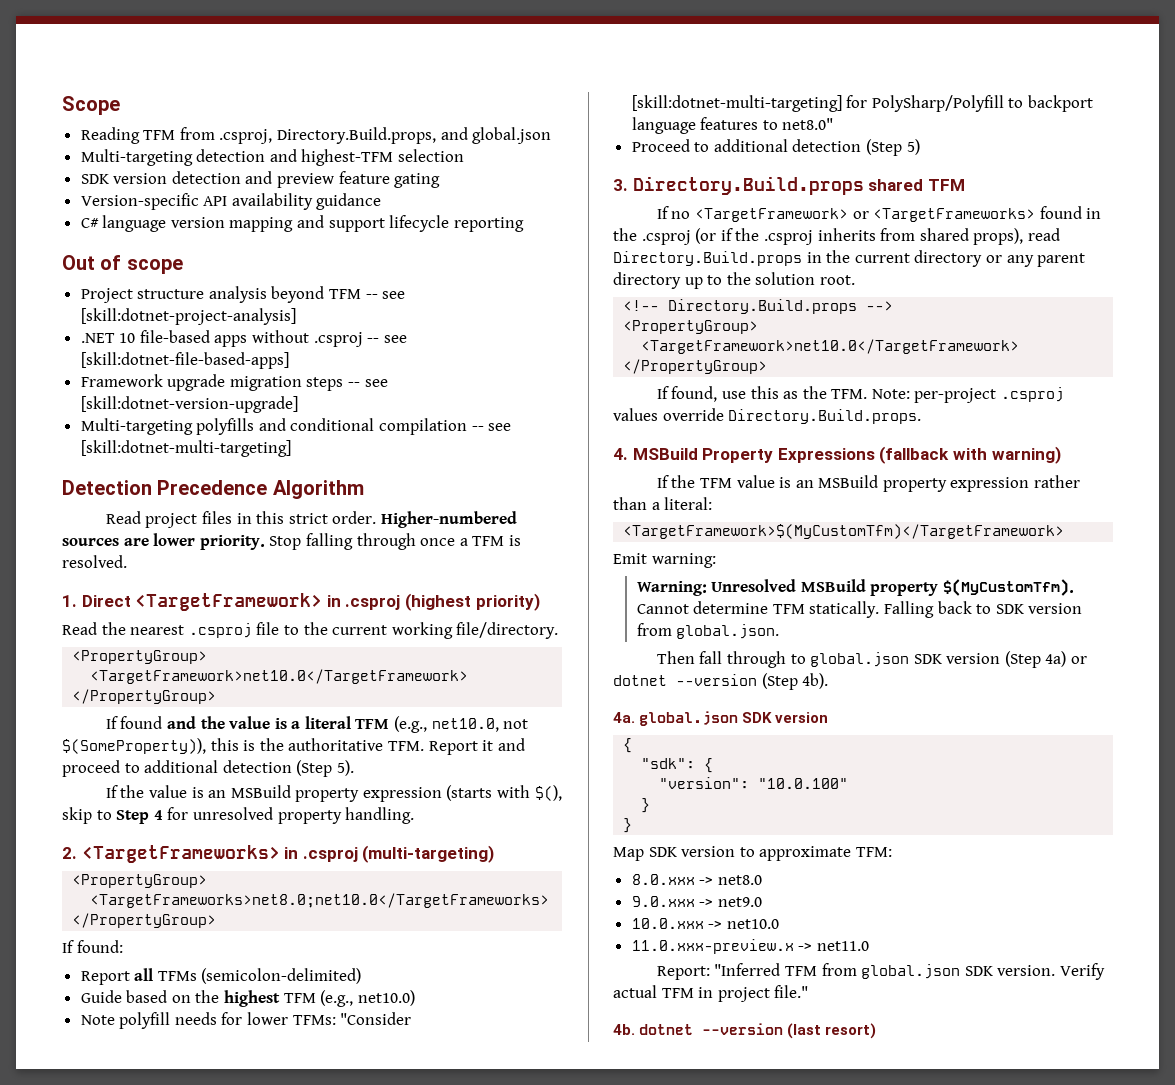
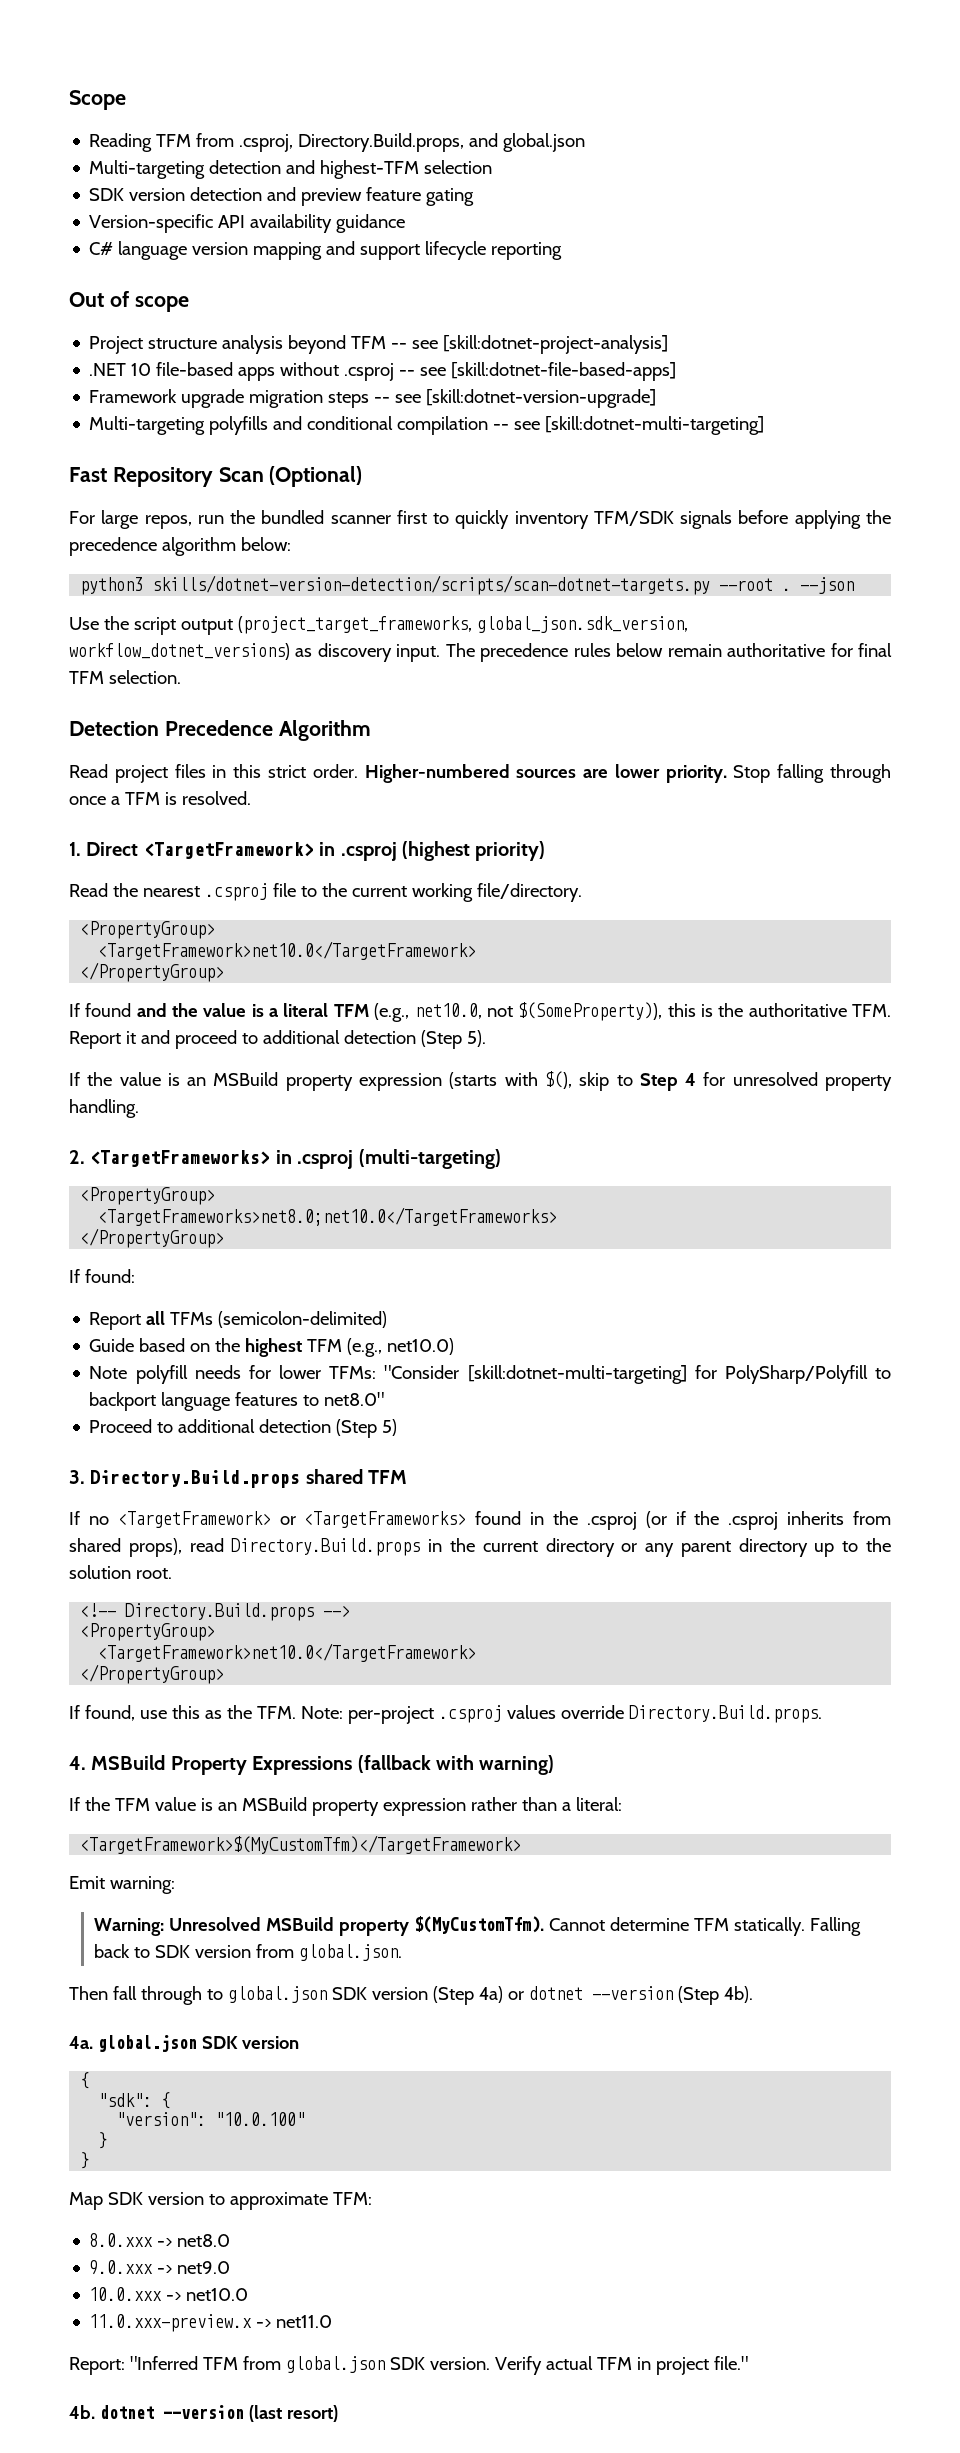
+ Fast Repository Scan (Optional)
+ For large repos, run the bundled scanner first to quickly inventory TFM/SDK signals before applying the precedence algorithm below:
+ python3 skills/dotnet-version-detection/scripts/scan-dotnet-targets.py --root . --json
+ Use the script output (project_target_frameworks, global_json.sdk_version, workflow_dotnet_versions) as discovery input. The precedence rules below remain authoritative for final TFM selection.

